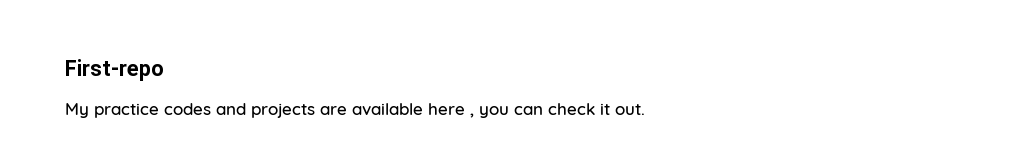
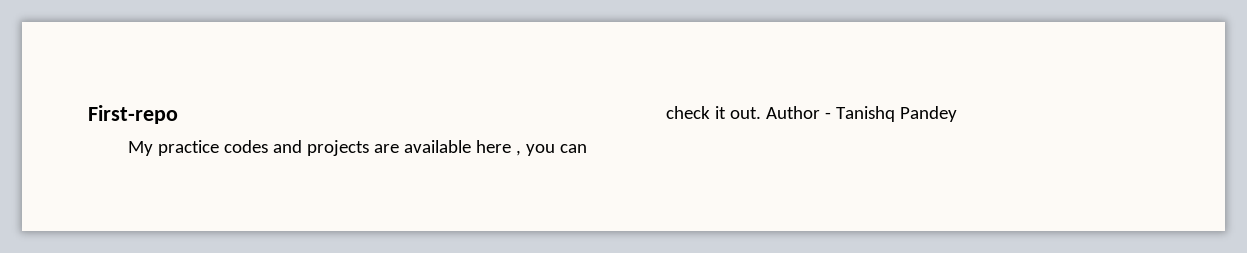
+ Author - Tanishq Pandey

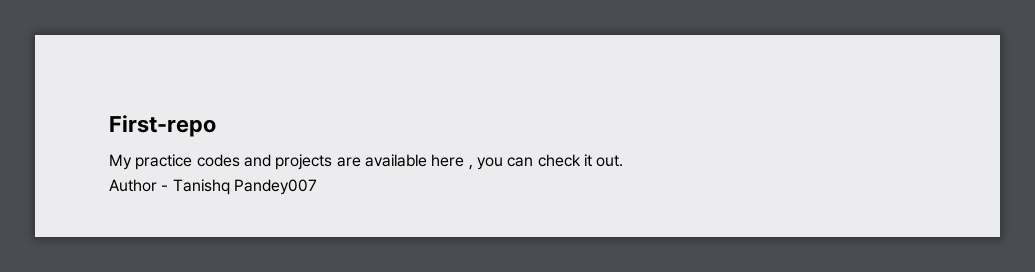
- My practice codes and projects are available here , you can check it out. Author - Tanishq Pandey
+ My practice codes and projects are available here , you can check it out.
+ Author - Tanishq Pandey007

